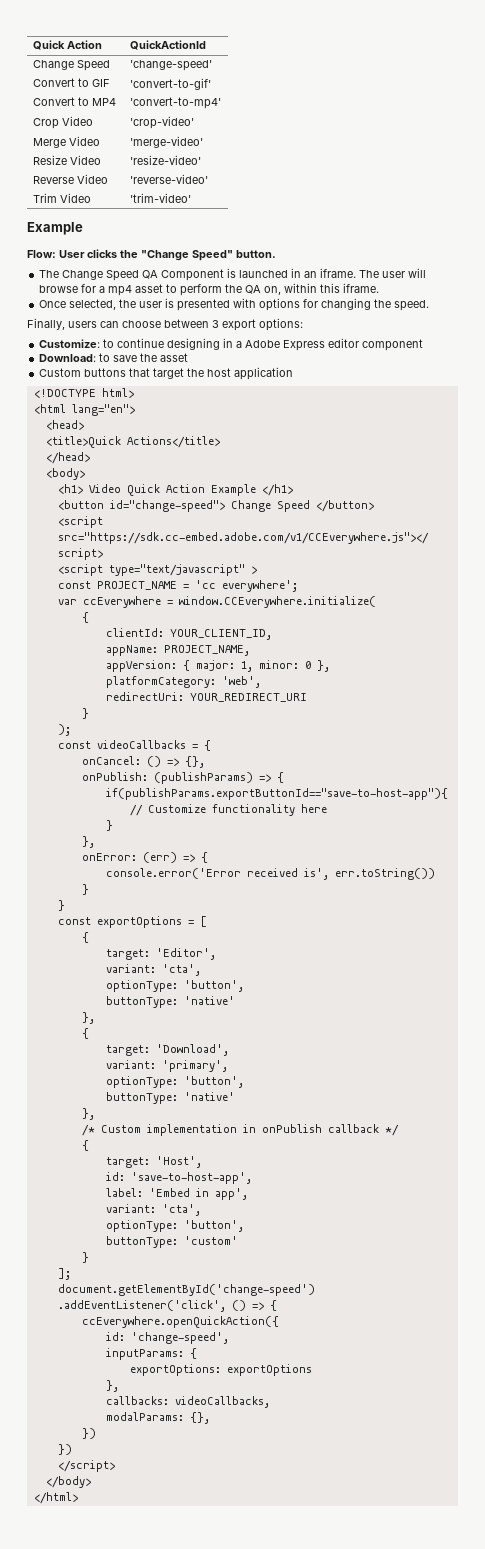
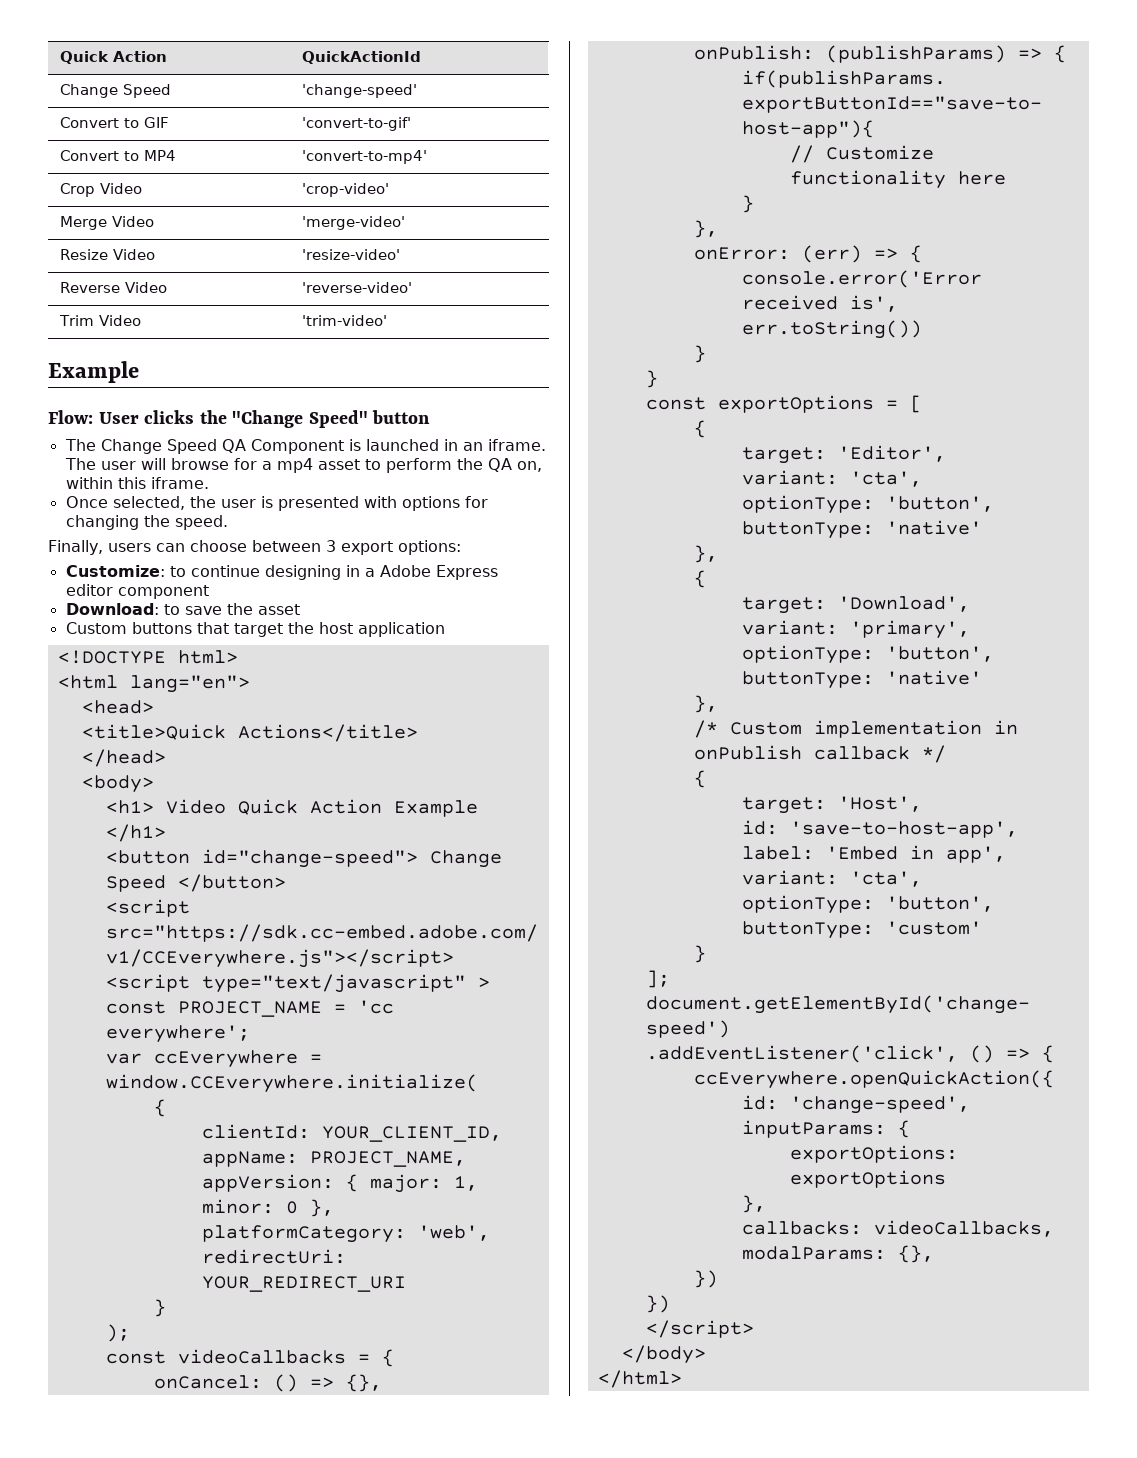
- Flow: User clicks the "Change Speed" button.
+ Flow: User clicks the "Change Speed" button

